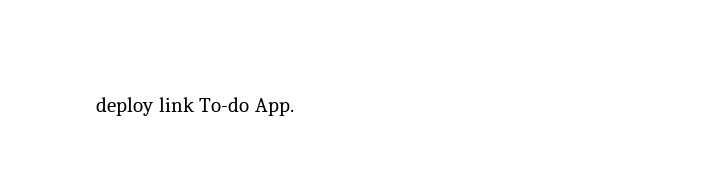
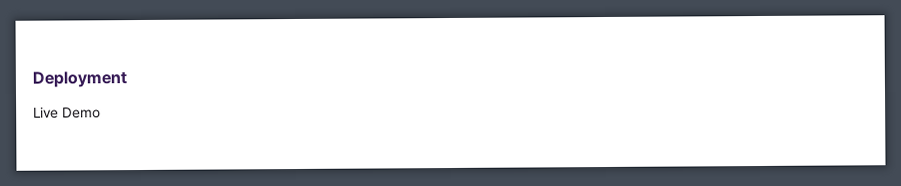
- deploy link To-do App.
+ Deployment
+ Live Demo

